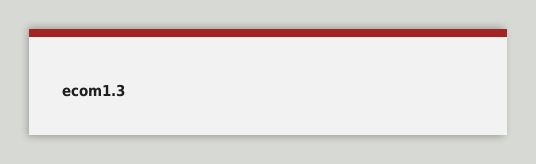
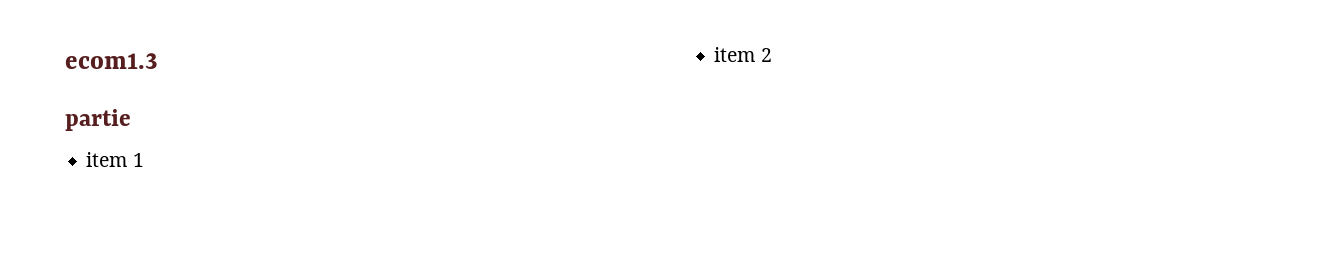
+ partie
+ item 1
+ item 2

